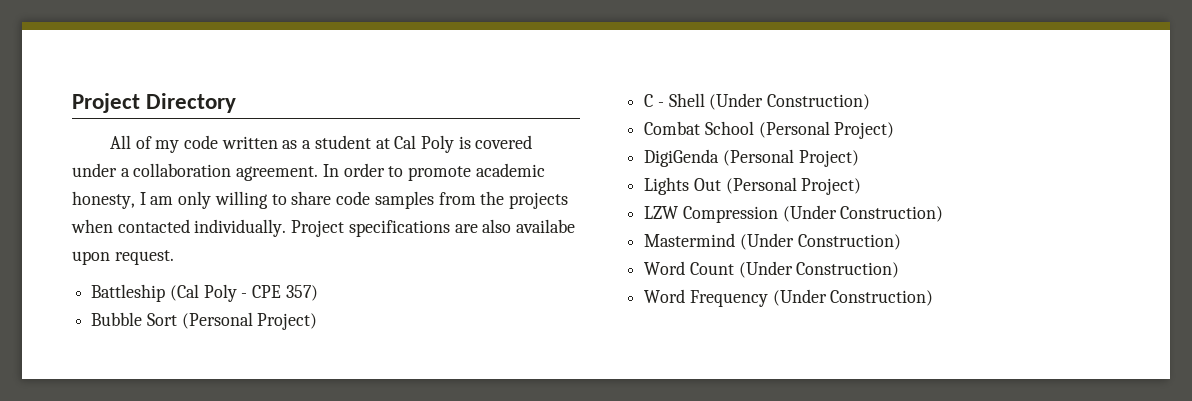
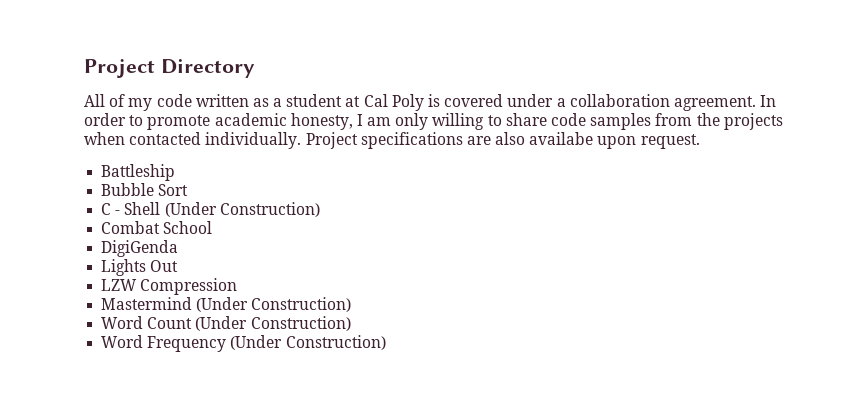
- Battleship (Cal Poly - CPE 357)
+ Battleship
- Bubble Sort (Personal Project)
+ Bubble Sort
- Combat School (Personal Project)
+ Combat School
- DigiGenda (Personal Project)
+ DigiGenda
- Lights Out (Personal Project)
+ Lights Out
- LZW Compression (Under Construction)
+ LZW Compression

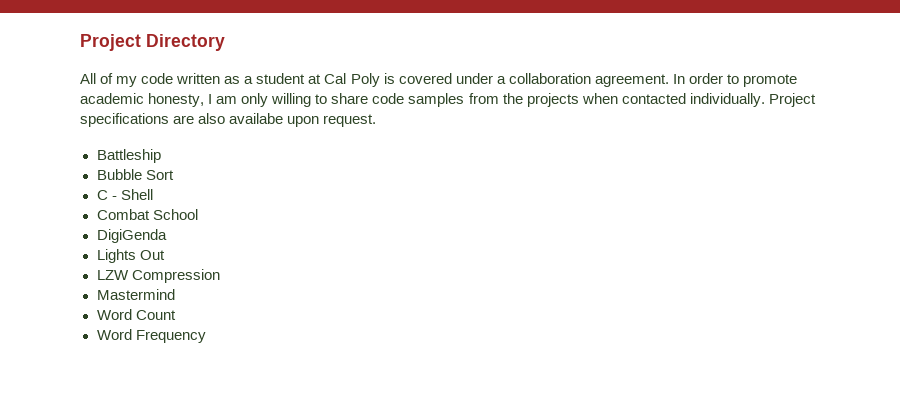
- C - Shell (Under Construction)
+ C - Shell
- Mastermind (Under Construction)
+ Mastermind
- Word Count (Under Construction)
+ Word Count
- Word Frequency (Under Construction)
+ Word Frequency

